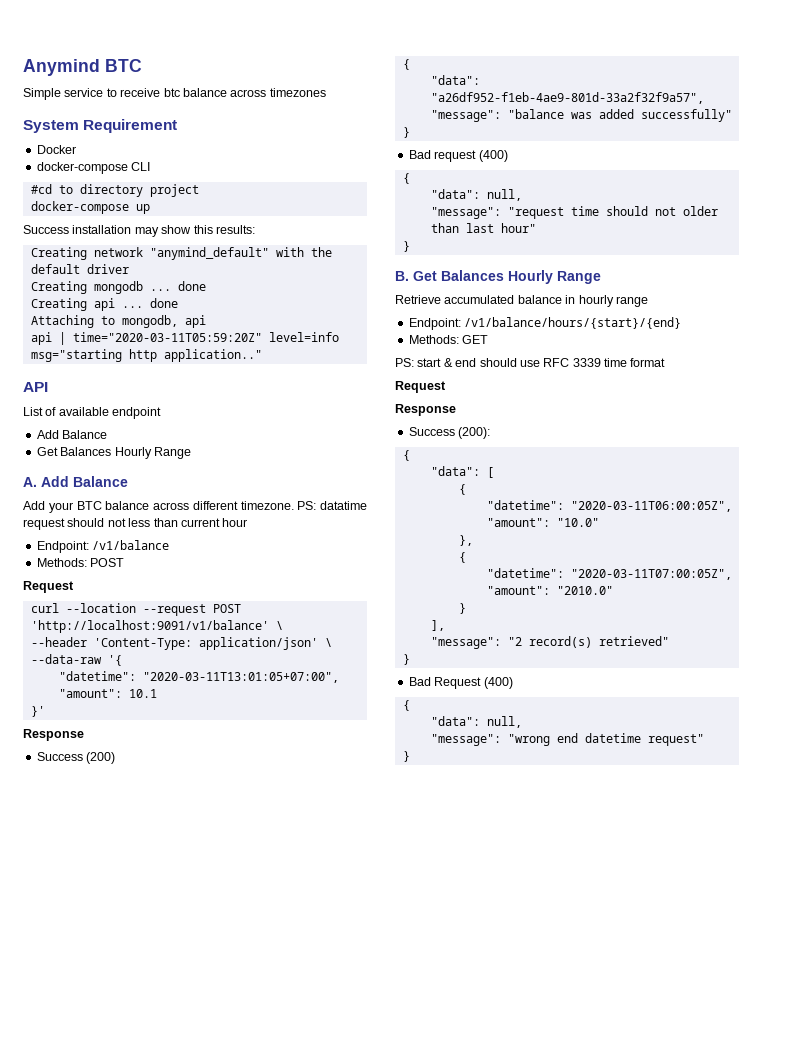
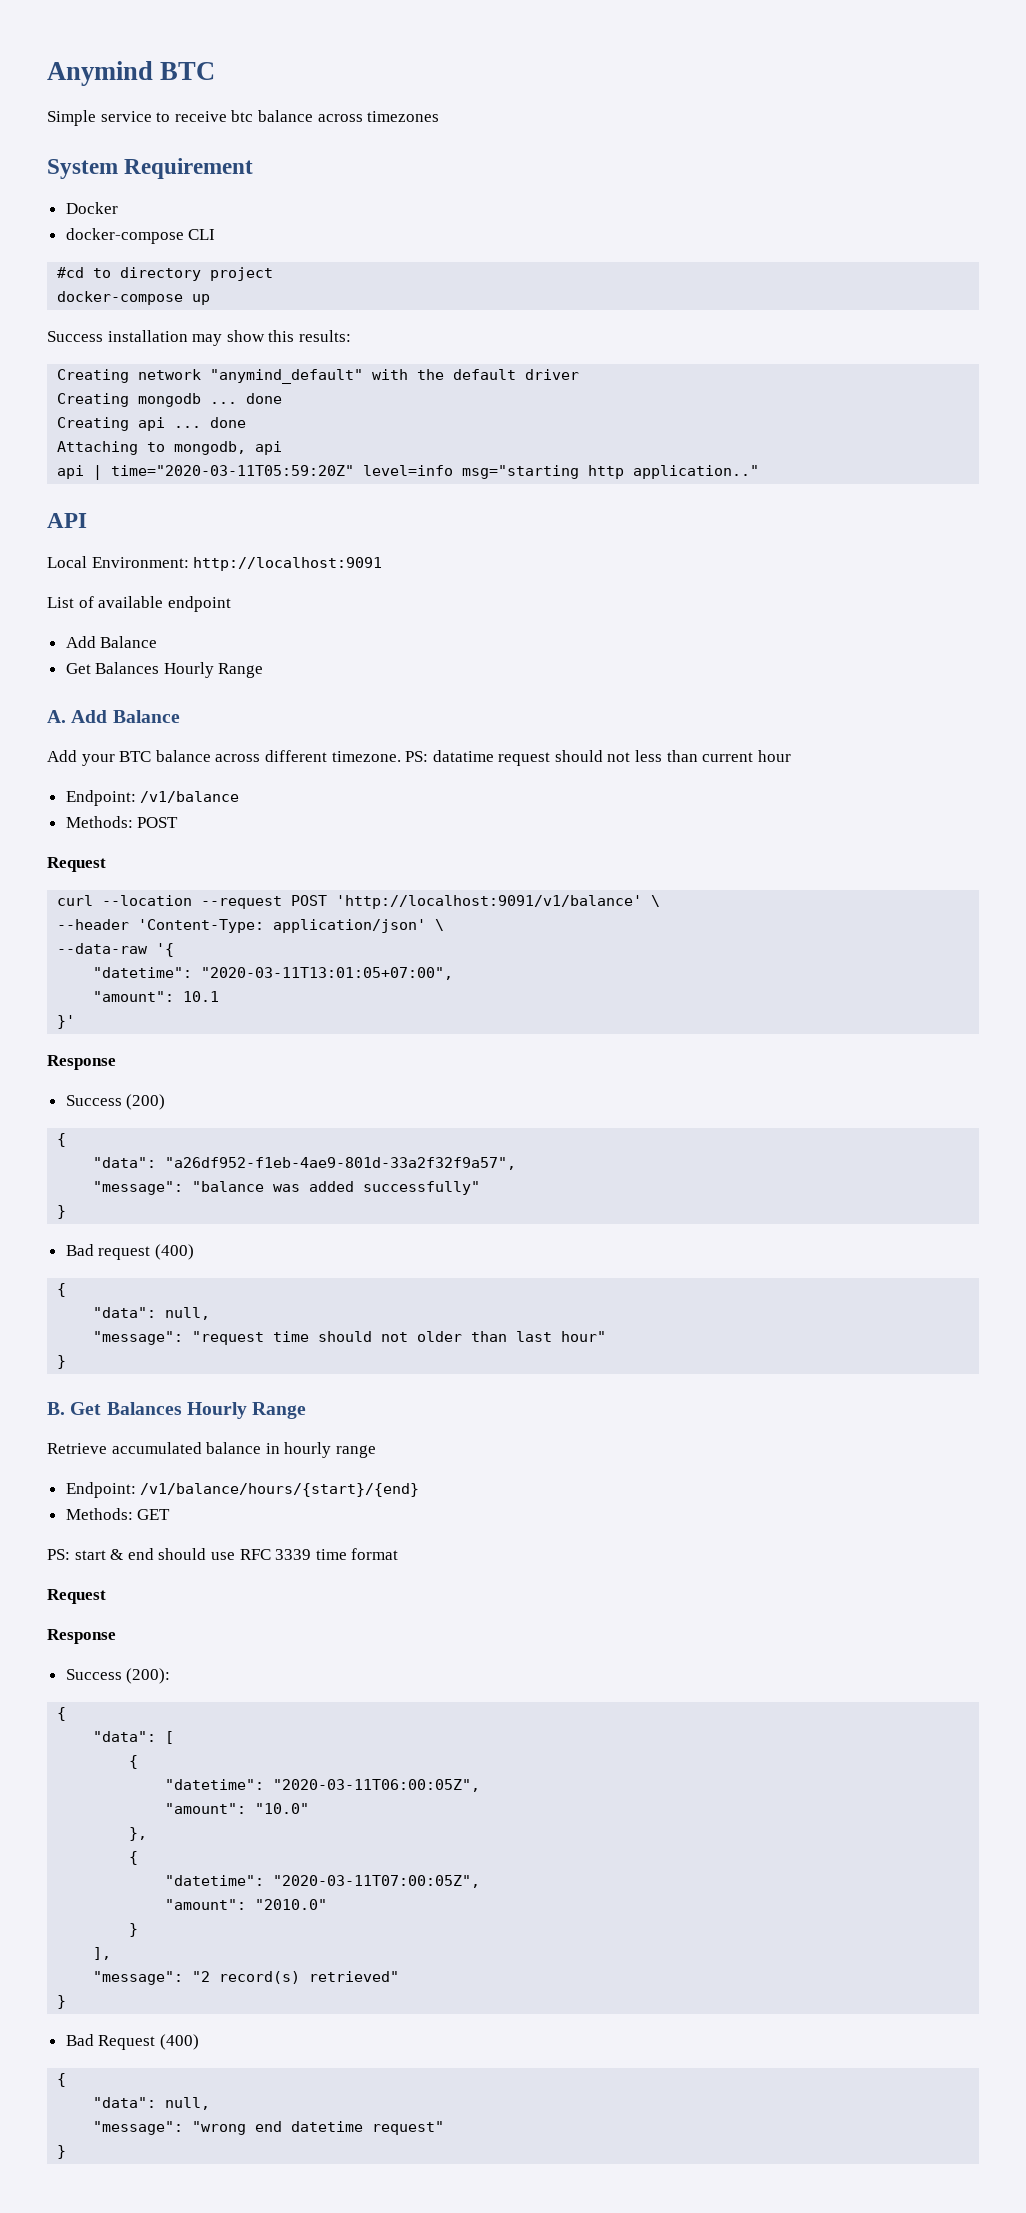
+ Local Environment: http://localhost:9091

